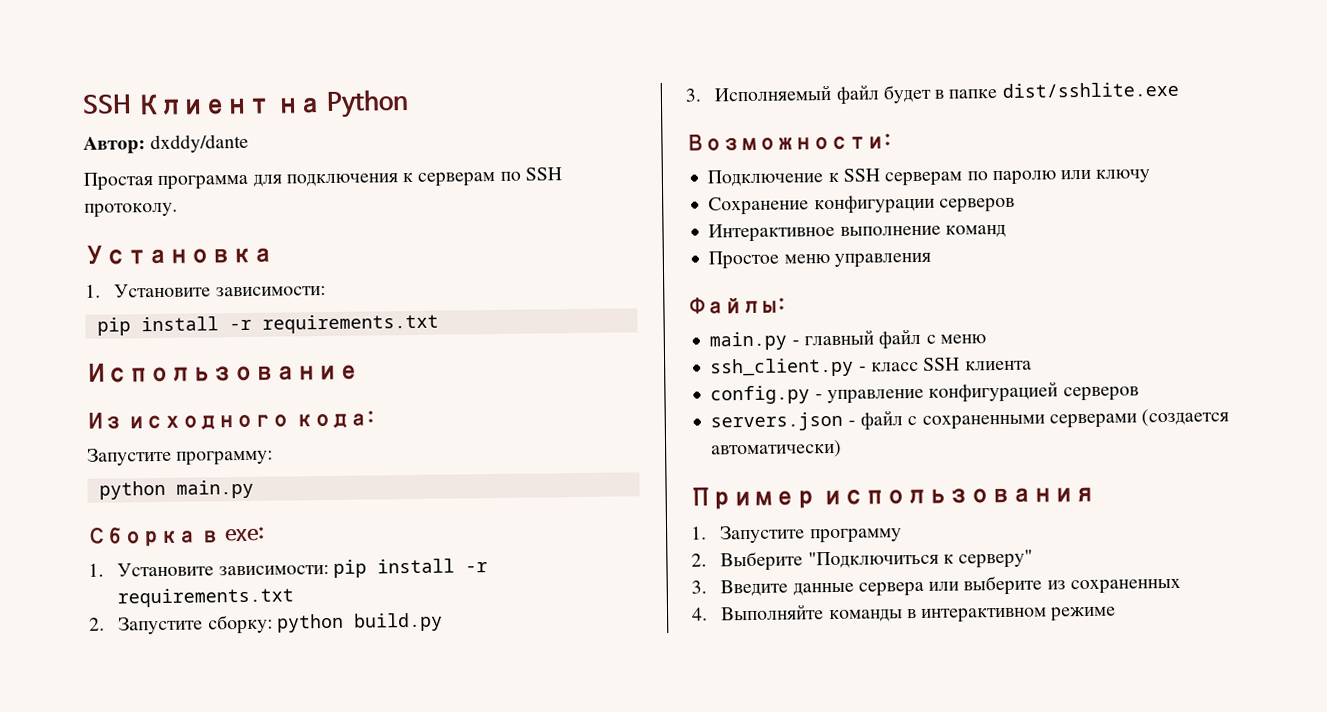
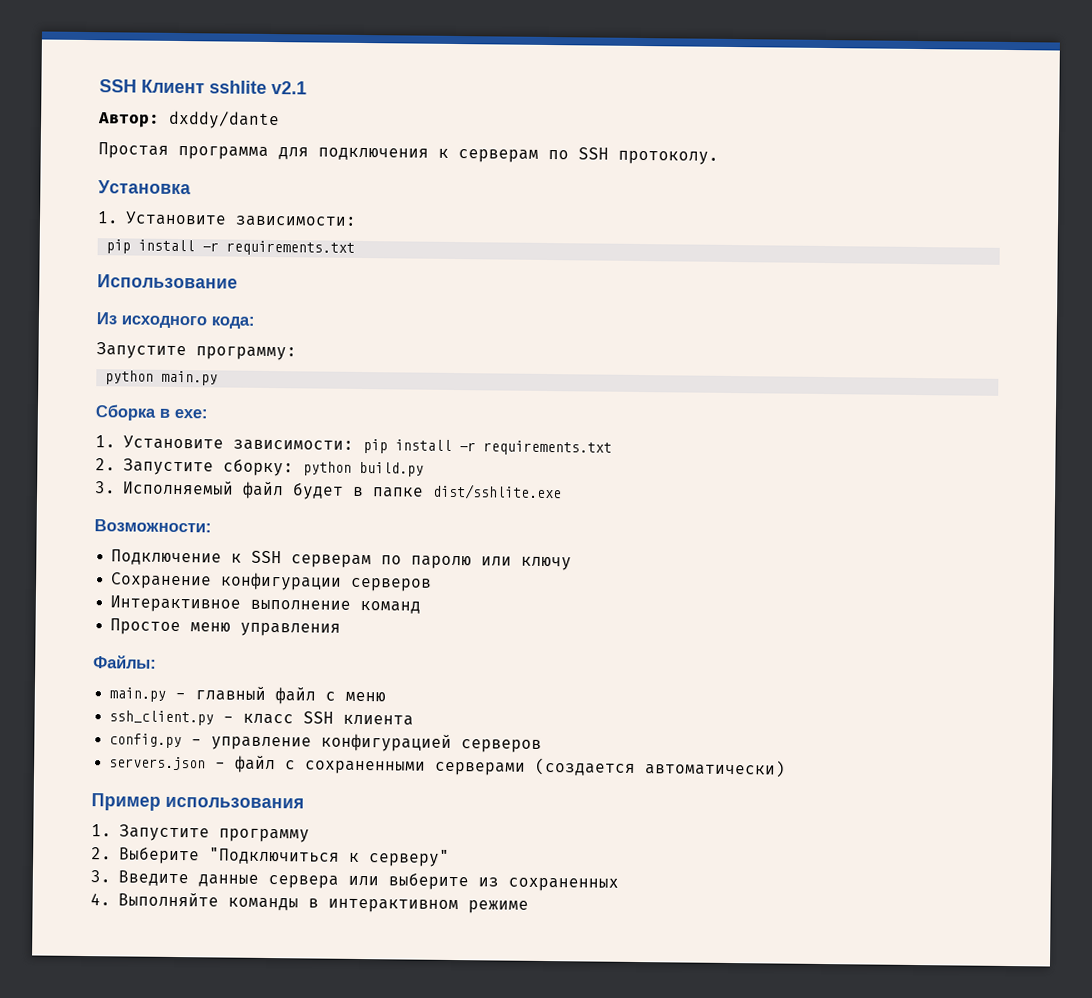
- SSH Клиент на Python
+ SSH Клиент sshlite v2.1

